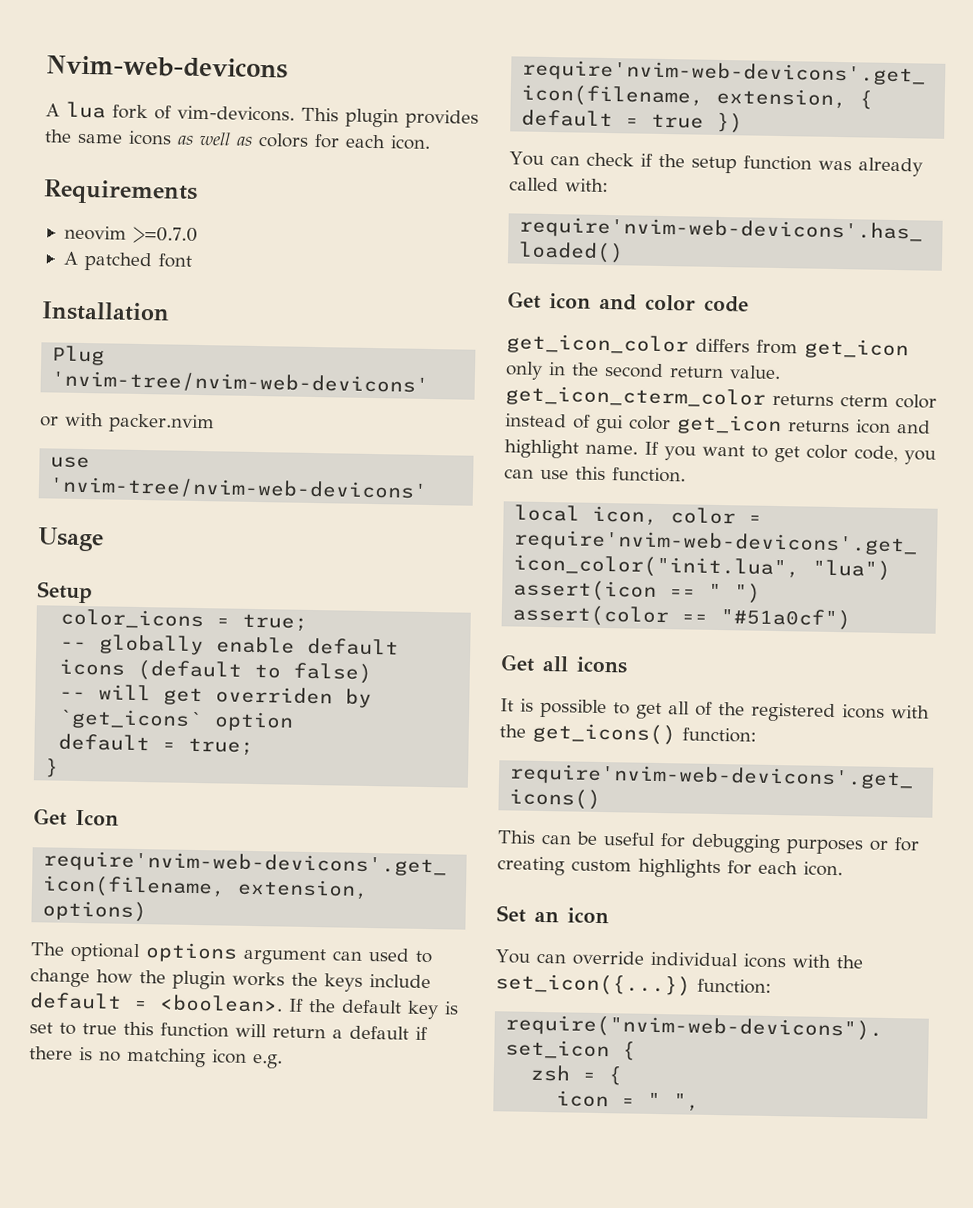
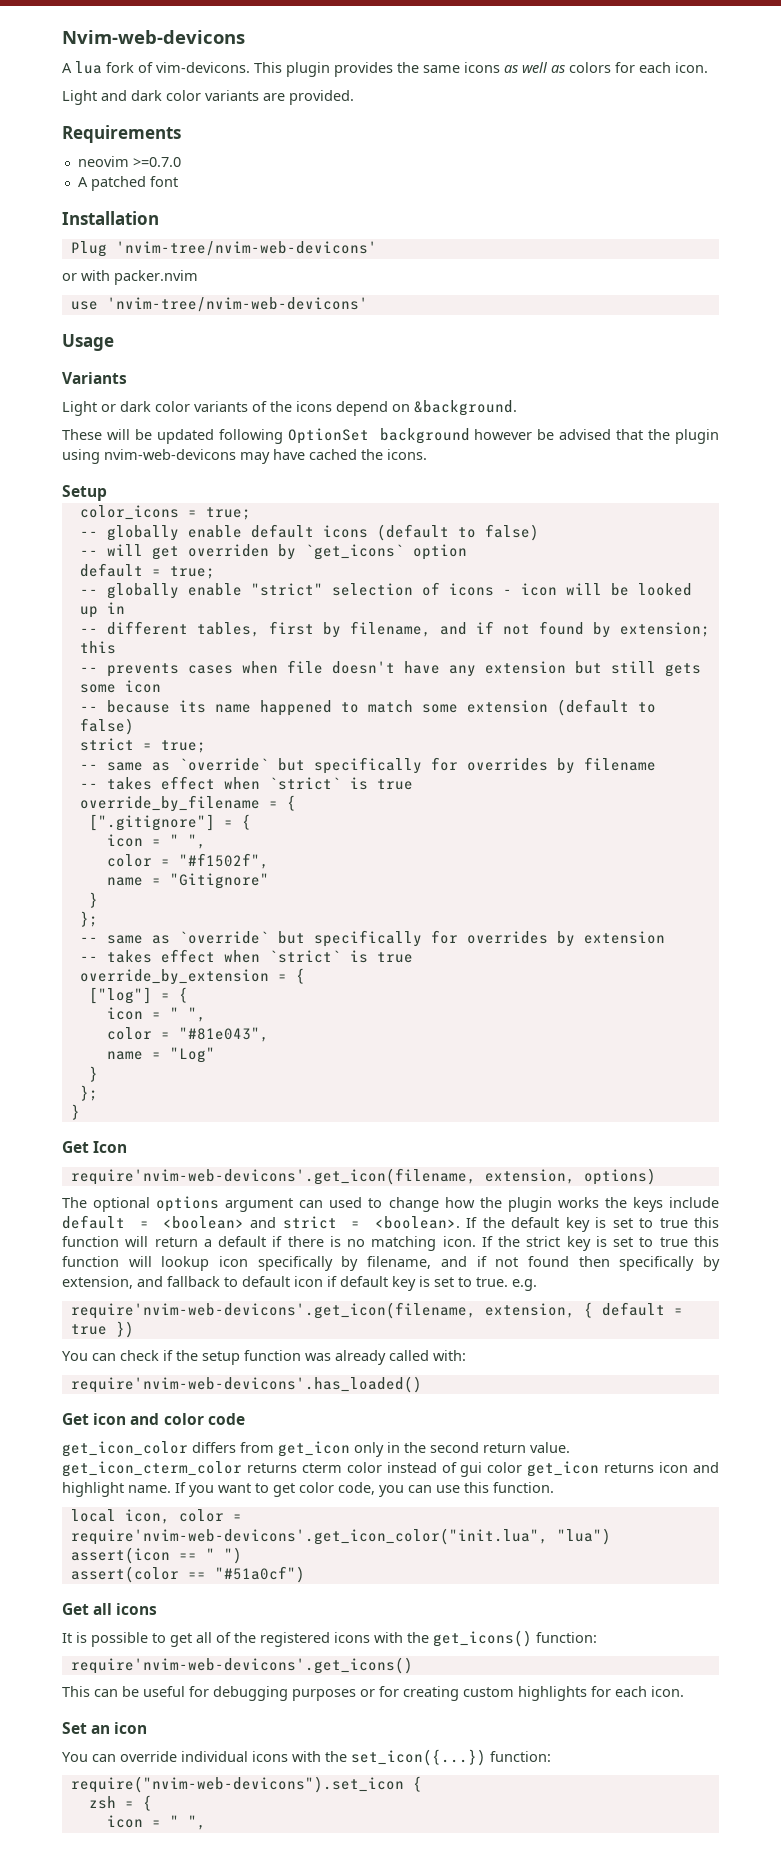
+ Light and dark color variants are provided.
+ Variants
+ Light or dark color variants of the icons depend on &background.
+ These will be updated following OptionSet background however be advised that the plugin using nvim-web-devicons may have cached the icons.
+ -- globally enable "strict" selection of icons - icon will be looked up in
+ -- different tables, first by filename, and if not found by extension; this
+ -- prevents cases when file doesn't have any extension but still gets some icon
+ -- because its name happened to match some extension (default to false)
+ strict = true;
+ -- same as `override` but specifically for overrides by filename
+ -- takes effect when `strict` is true
+ override_by_filename = {
+ [".gitignore"] = {
+ icon = " ",
+ color = "#f1502f",
+ name = "Gitignore"
+ }
+ };
+ -- same as `override` but specifically for overrides by extension
+ -- takes effect when `strict` is true
+ override_by_extension = {
+ ["log"] = {
+ icon = " ",
+ color = "#81e043",
+ name = "Log"
+ }
+ };
- The optional options argument can used to change how the plugin works the keys include default = <boolean>.
+ The optional options argument can used to change how the plugin works the keys include default = <boolean> and strict = <boolean>.
- If the default key is set to true this function will return a default if there is no matching icon e.g.
+ If the default key is set to true this function will return a default if there is no matching icon. If the strict key is set to true this function will lookup icon specifically by filename, and if not found then specifically by extension, and fallback to default icon if default key is set to true. e.g.

